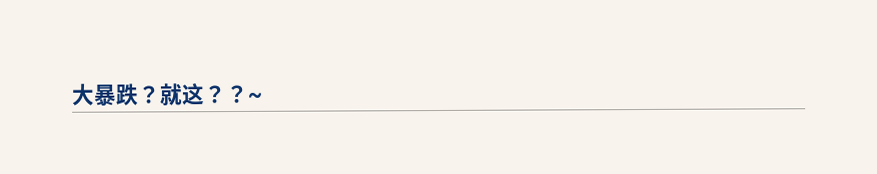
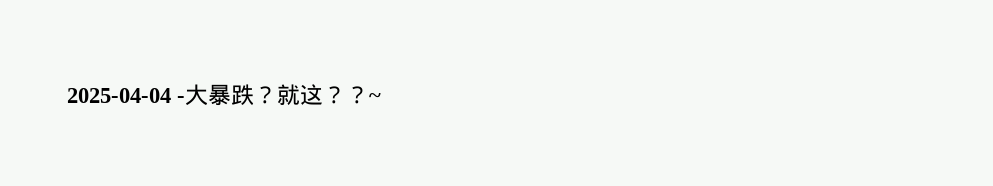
- 大暴跌？
+ 2025-04-04 -大暴跌？

